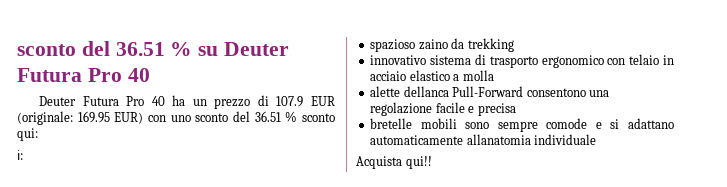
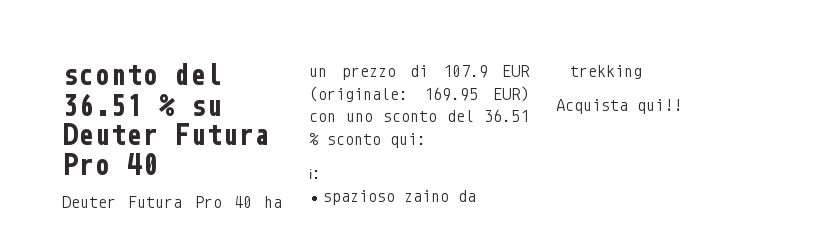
- innovativo sistema di trasporto ergonomico con telaio in acciaio elastico a molla
- alette dellanca Pull-Forward consentono una regolazione facile e precisa
- bretelle mobili sono sempre comode e si adattano automaticamente allanatomia individuale

